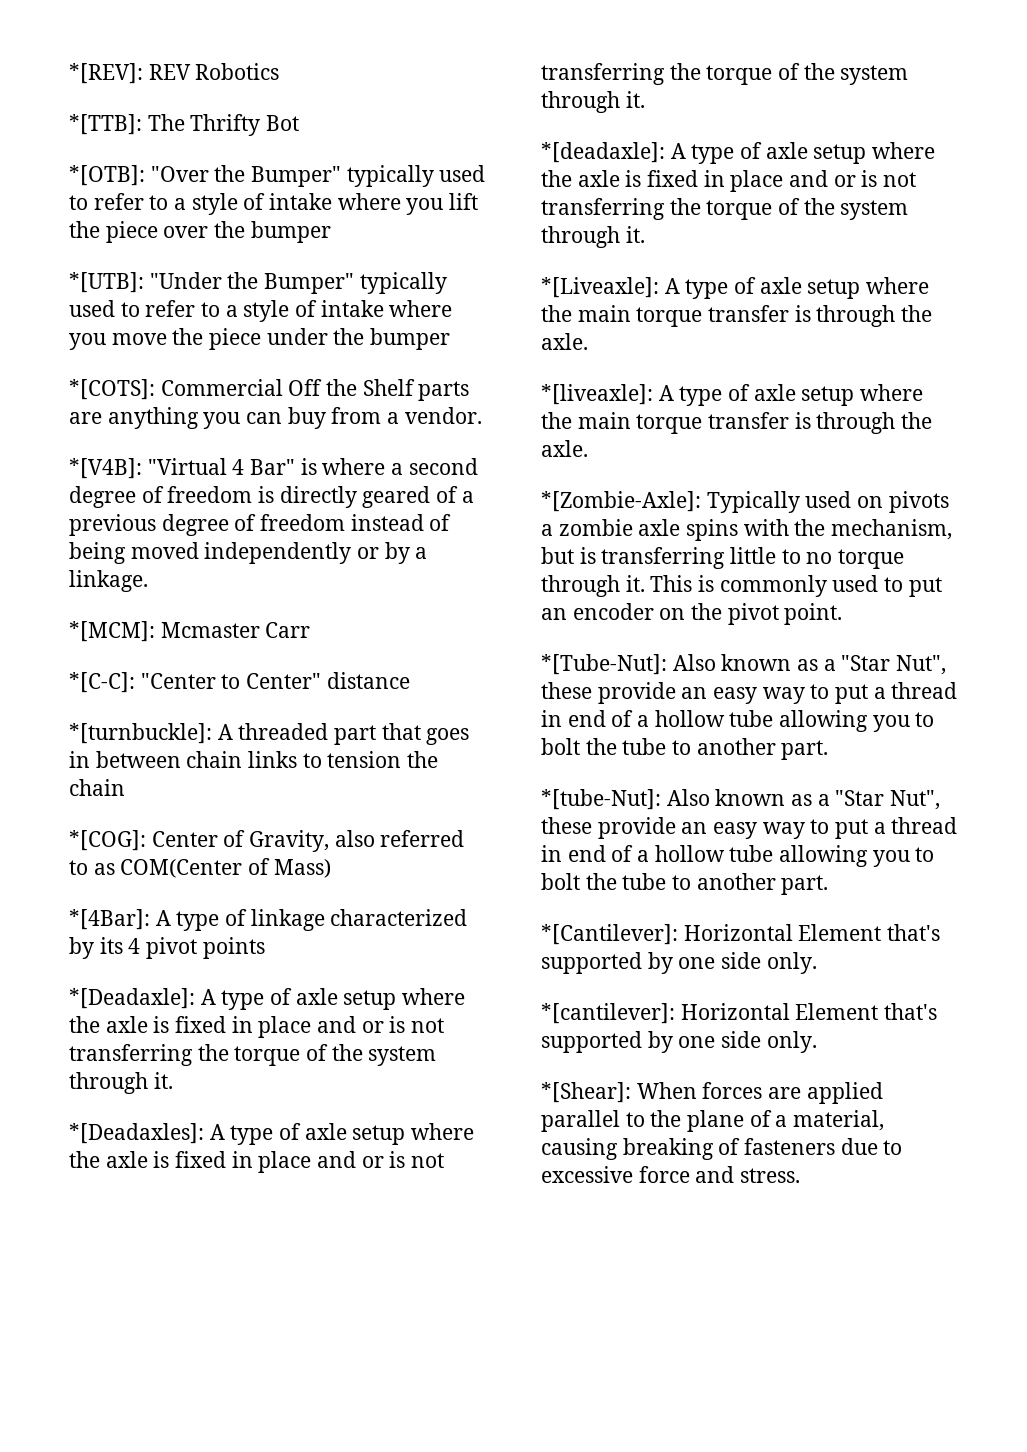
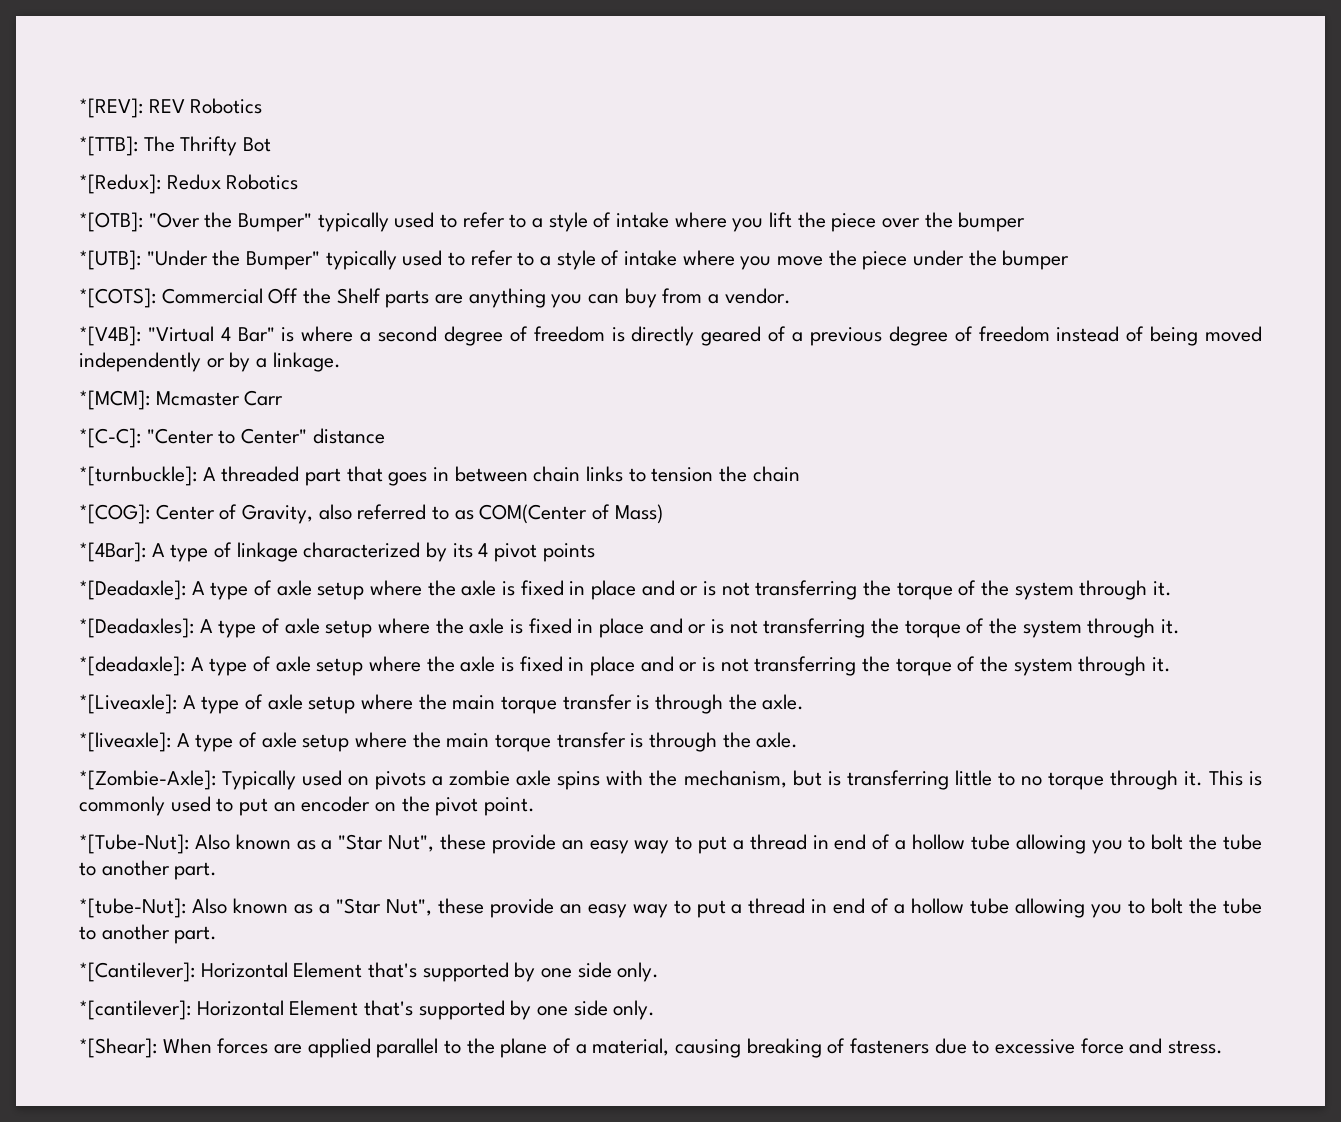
+ *[Redux]: Redux Robotics

